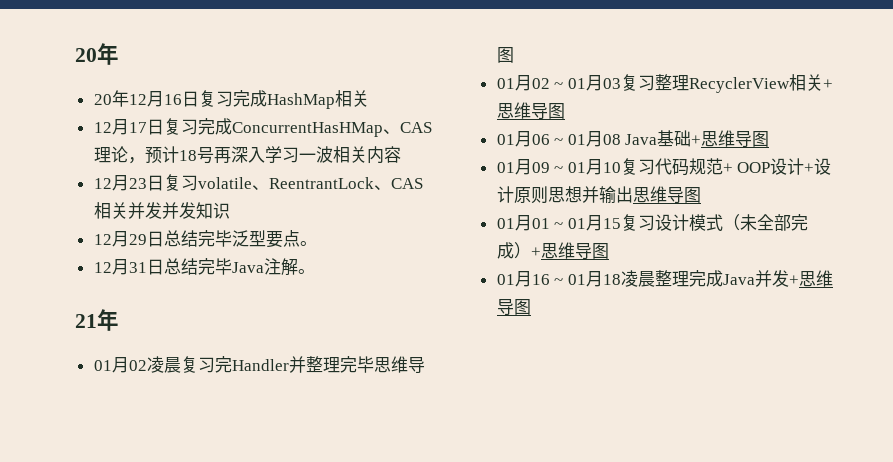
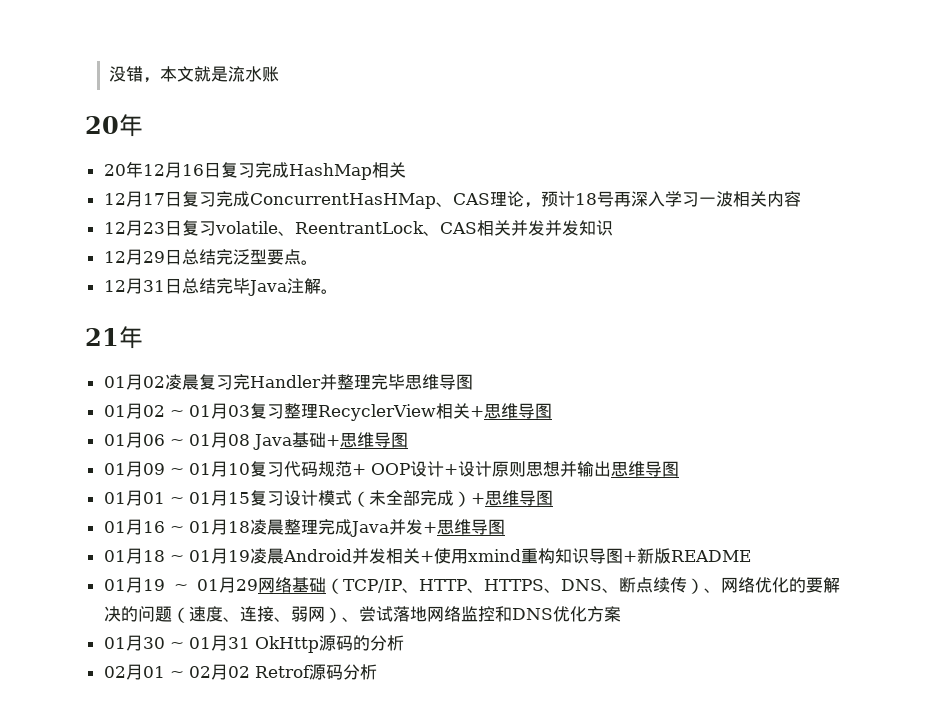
+ 没错，本文就是流水账
- 12月29日总结完毕泛型要点。
+ 12月29日总结完泛型要点。
+ 01月18 ~ 01月19凌晨Android并发相关+使用xmind重构知识导图+新版README
+ 01月19 ~ 01月29网络基础（TCP/IP、HTTP、HTTPS、DNS、断点续传）、网络优化的要解决的问题（速度、连接、弱网）、尝试落地网络监控和DNS优化方案
+ 01月30 ~ 01月31 OkHttp源码的分析
+ 02月01 ~ 02月02 Retrof源码分析

